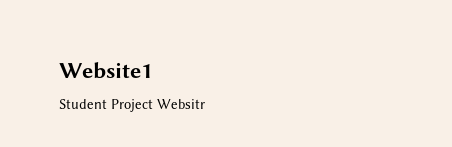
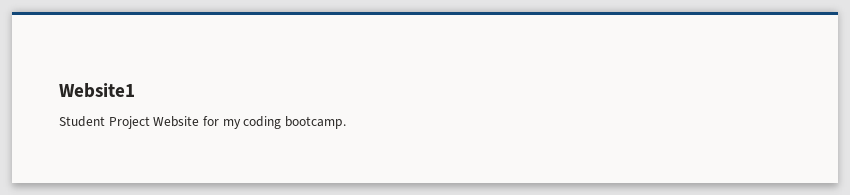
- Student Project Websitr
+ Student Project Website for my coding bootcamp.

